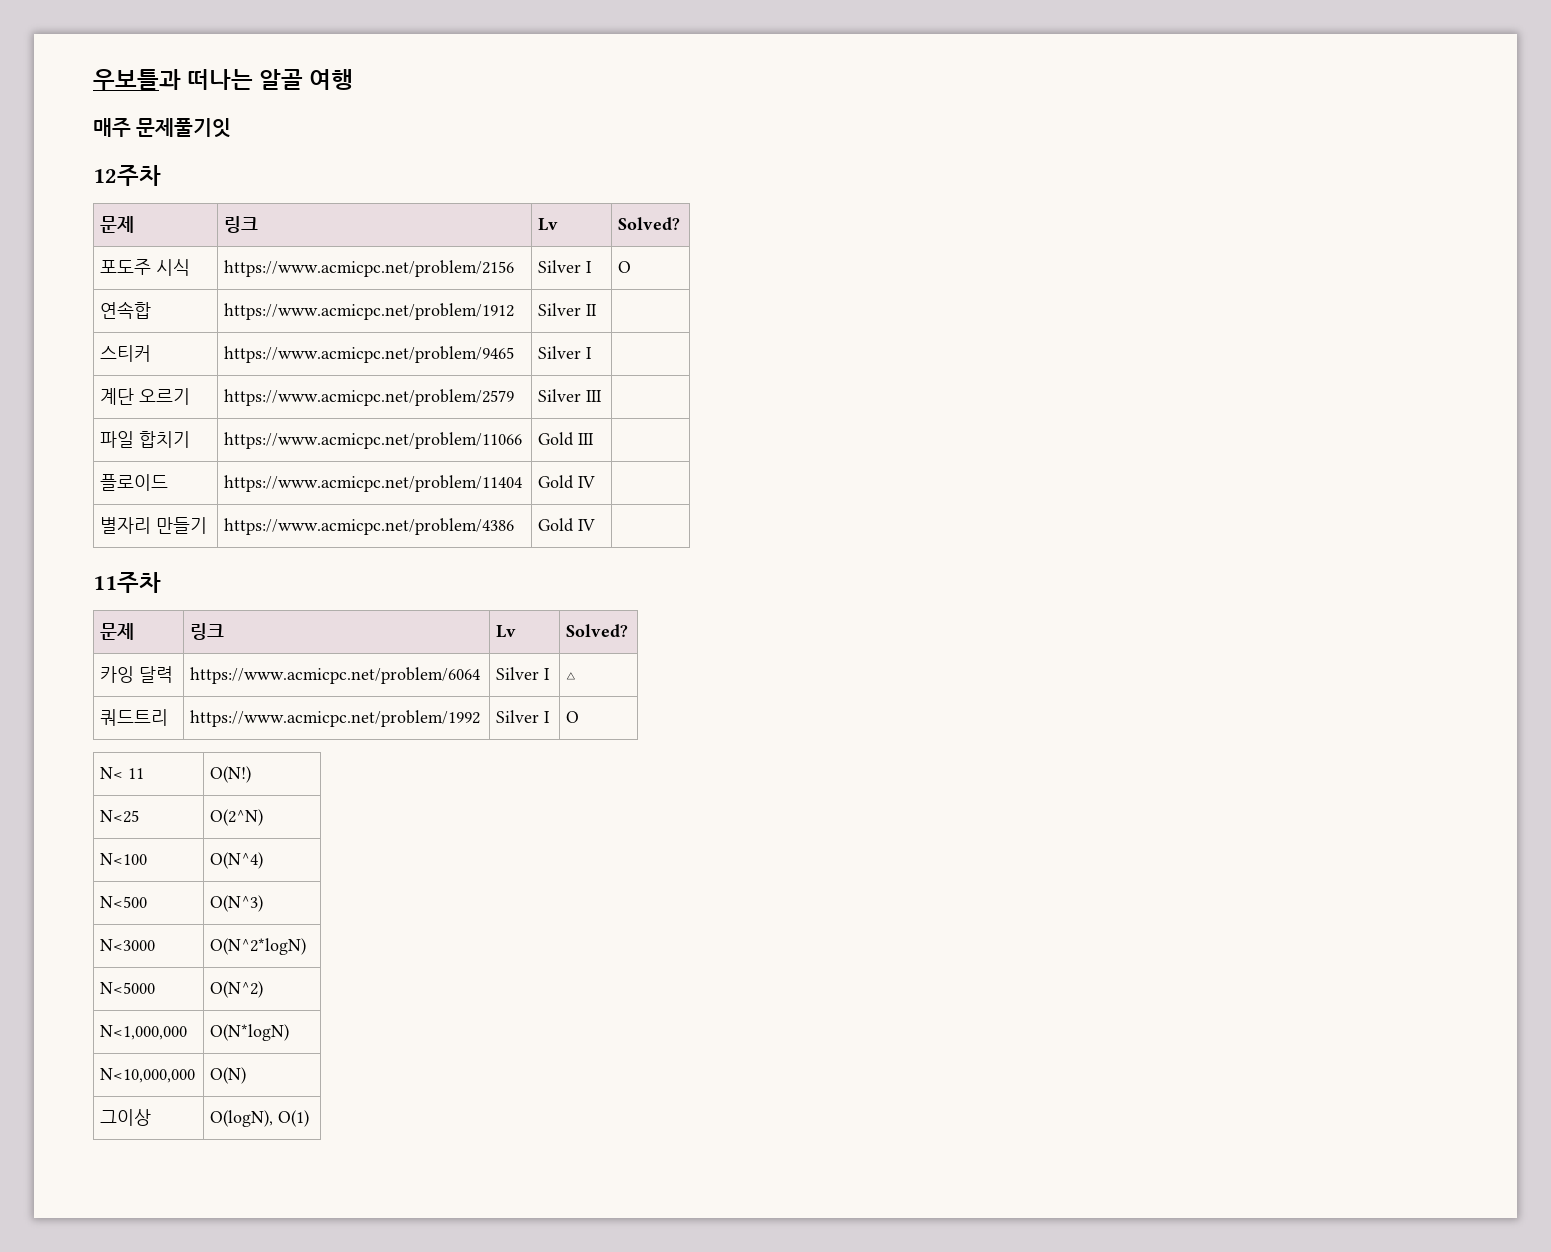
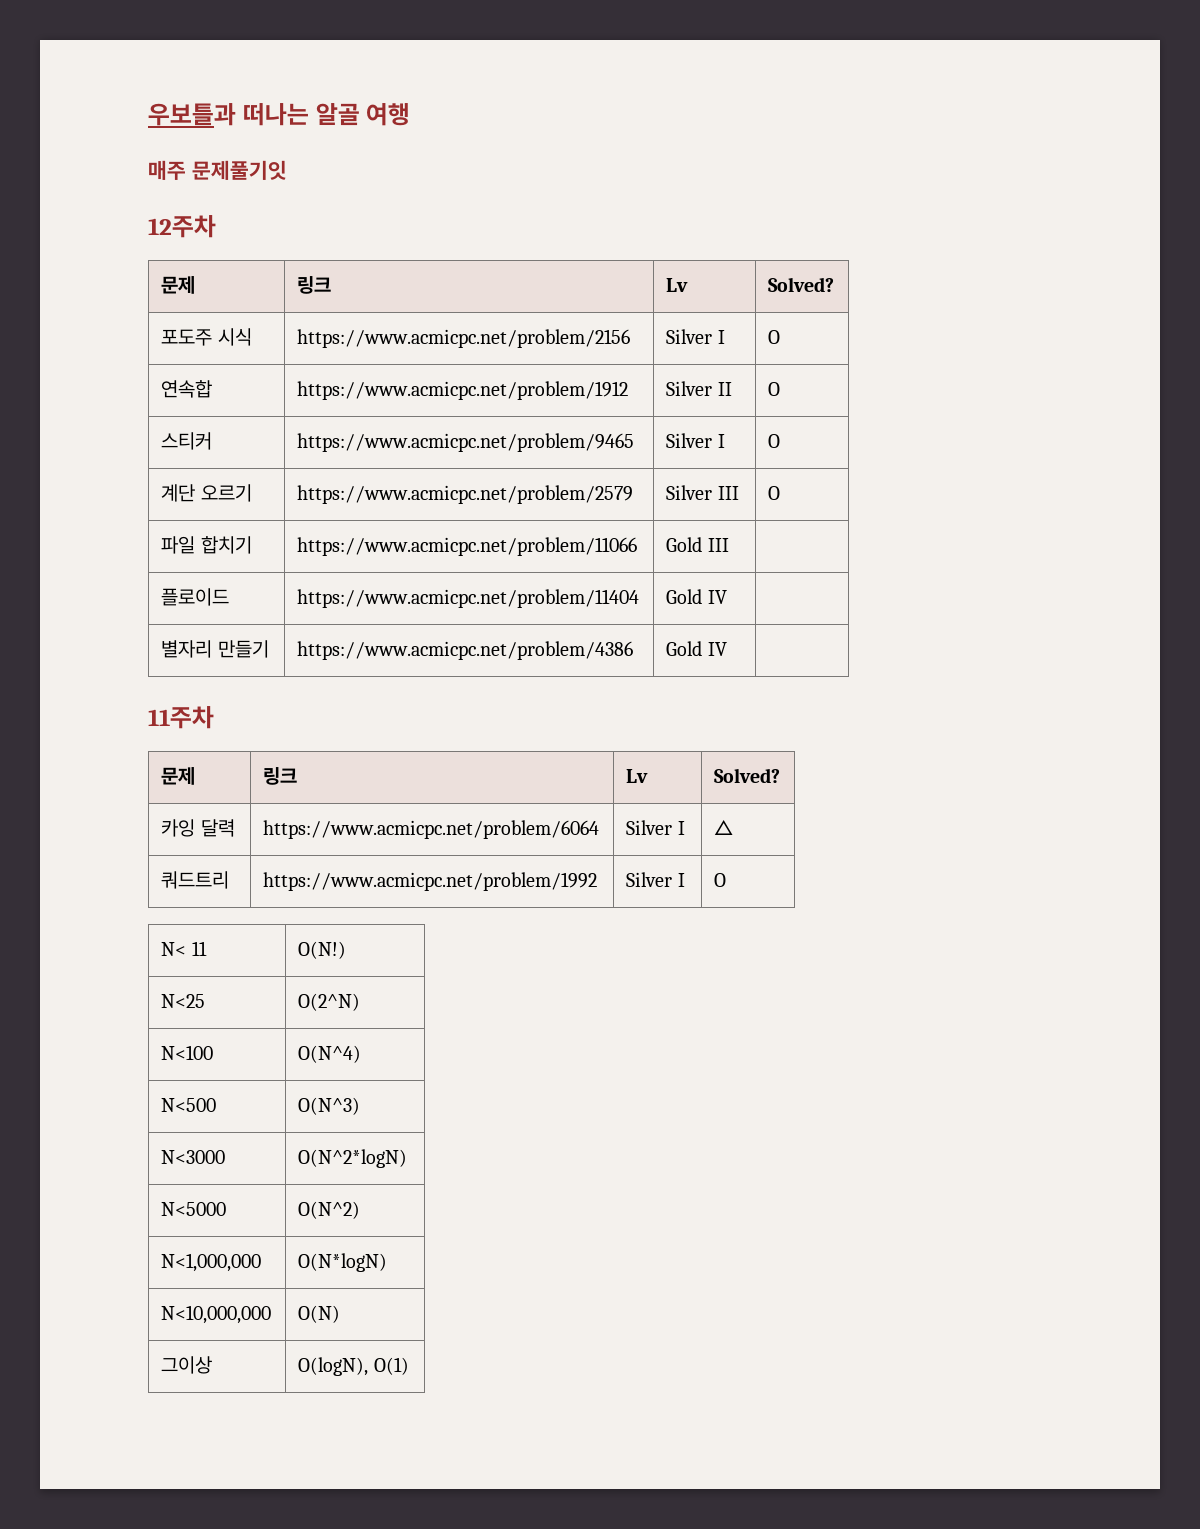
- 연속합 | https://www.acmicpc.net/problem/1912 | Silver II |
+ 연속합 | https://www.acmicpc.net/problem/1912 | Silver II | O
- 스티커 | https://www.acmicpc.net/problem/9465 | Silver I |
+ 스티커 | https://www.acmicpc.net/problem/9465 | Silver I | O
- 계단 오르기 | https://www.acmicpc.net/problem/2579 | Silver III |
+ 계단 오르기 | https://www.acmicpc.net/problem/2579 | Silver III | O

